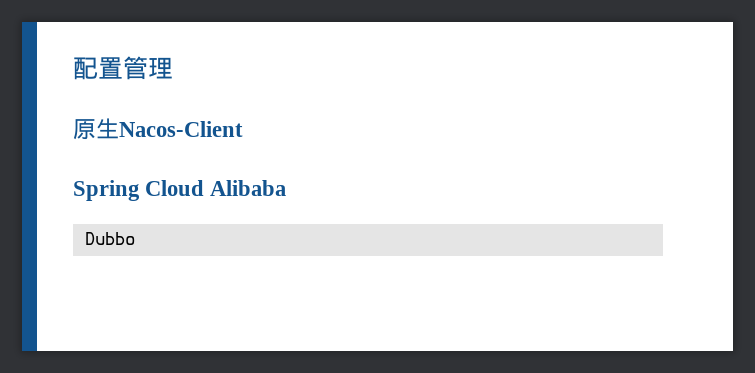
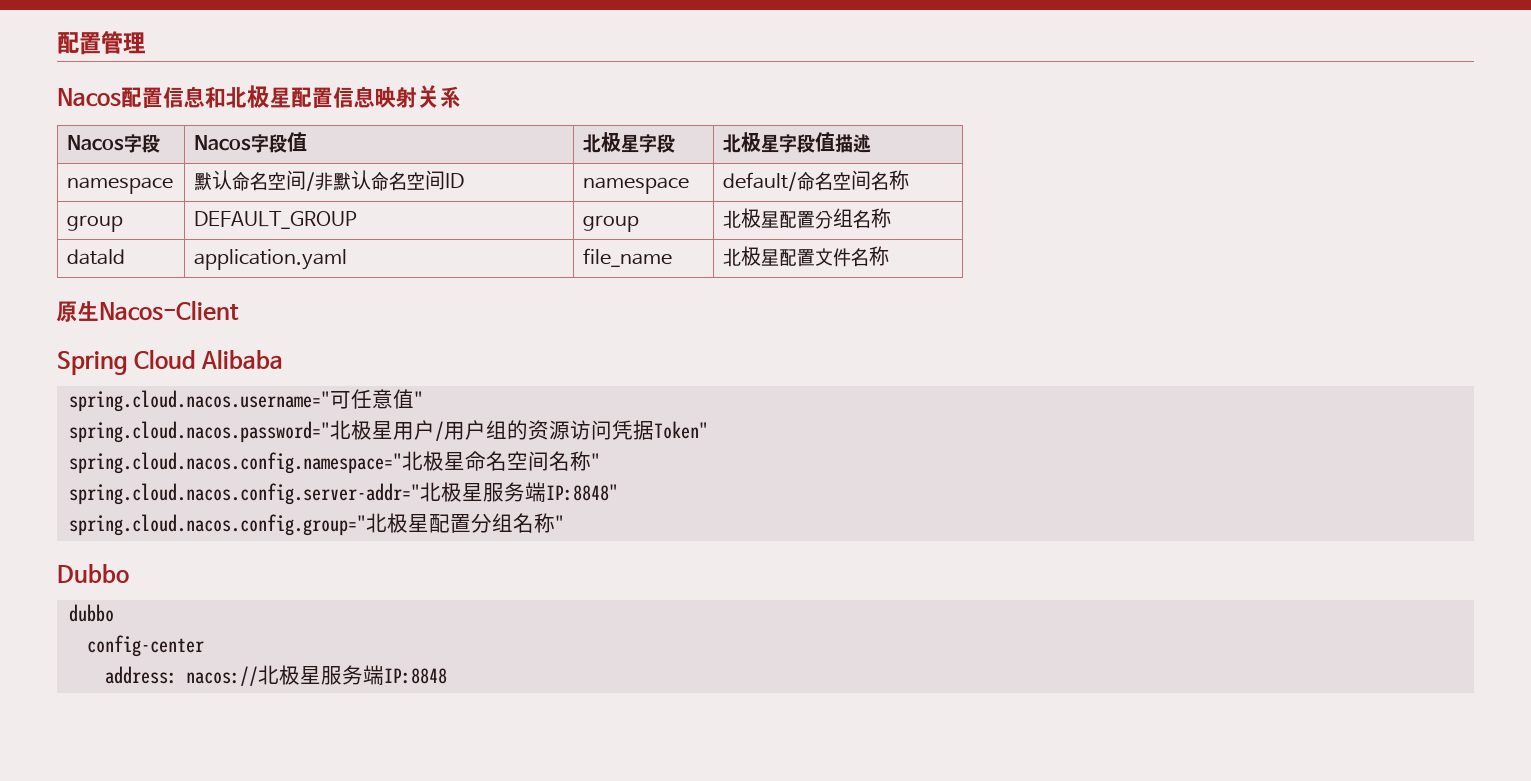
+ Nacos配置信息和北极星配置信息映射关系
+ Nacos字段 | Nacos字段值 | 北极星字段 | 北极星字段值描述
+ namespace | 默认命名空间/非默认命名空间ID | namespace | default/命名空间名称
+ group | DEFAULT_GROUP | group | 北极星配置分组名称
+ dataId | application.yaml | file_name | 北极星配置文件名称
+ spring.cloud.nacos.username="可任意值"
+ spring.cloud.nacos.password="北极星用户/用户组的资源访问凭据Token"
+ spring.cloud.nacos.config.namespace="北极星命名空间名称"
+ spring.cloud.nacos.config.server-addr="北极星服务端IP:8848"
+ spring.cloud.nacos.config.group="北极星配置分组名称"
  Dubbo
+ dubbo
+ config-center
+ address: nacos://北极星服务端IP:8848

